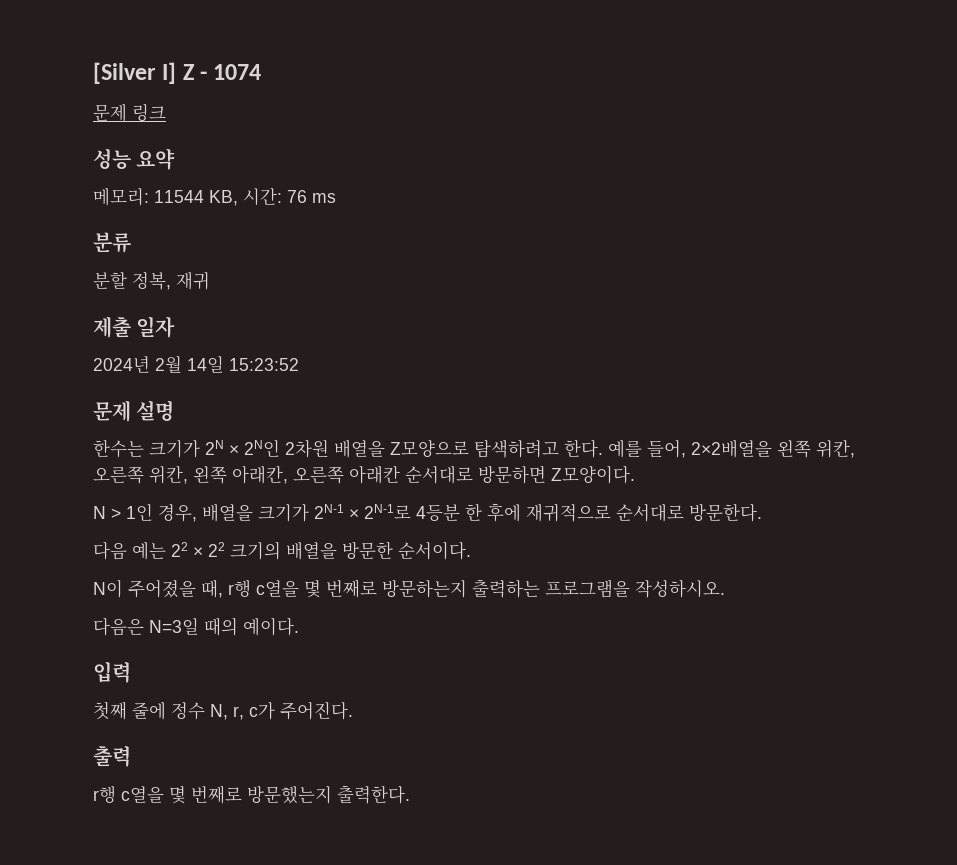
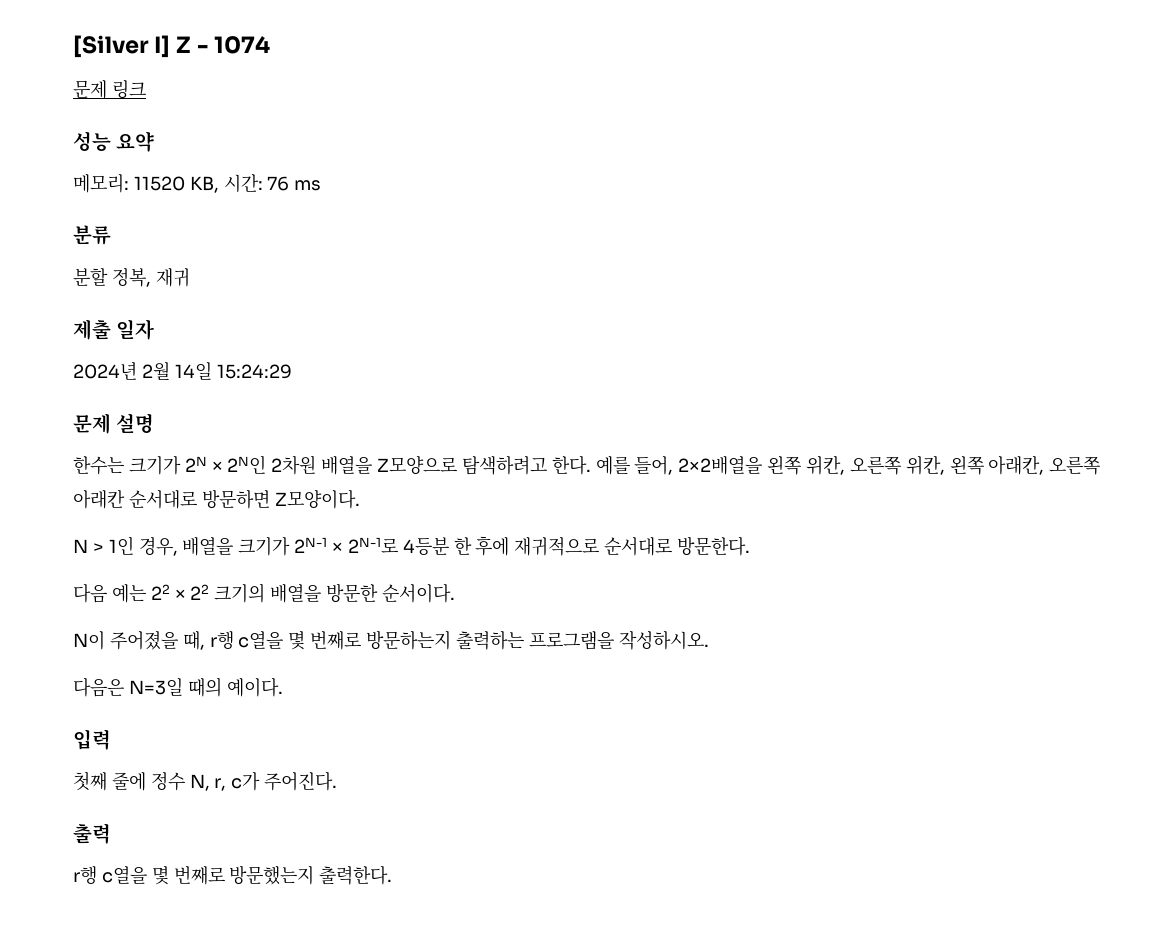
- 메모리: 11544 KB, 시간: 76 ms
+ 메모리: 11520 KB, 시간: 76 ms
- 2024년 2월 14일 15:23:52
+ 2024년 2월 14일 15:24:29

